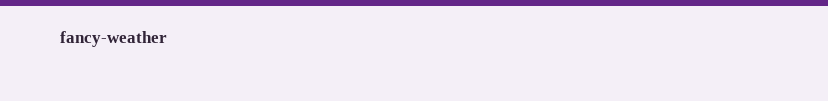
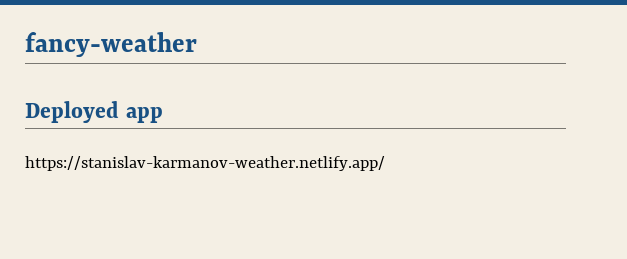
+ Deployed app
+ https://stanislav-karmanov-weather.netlify.app/

